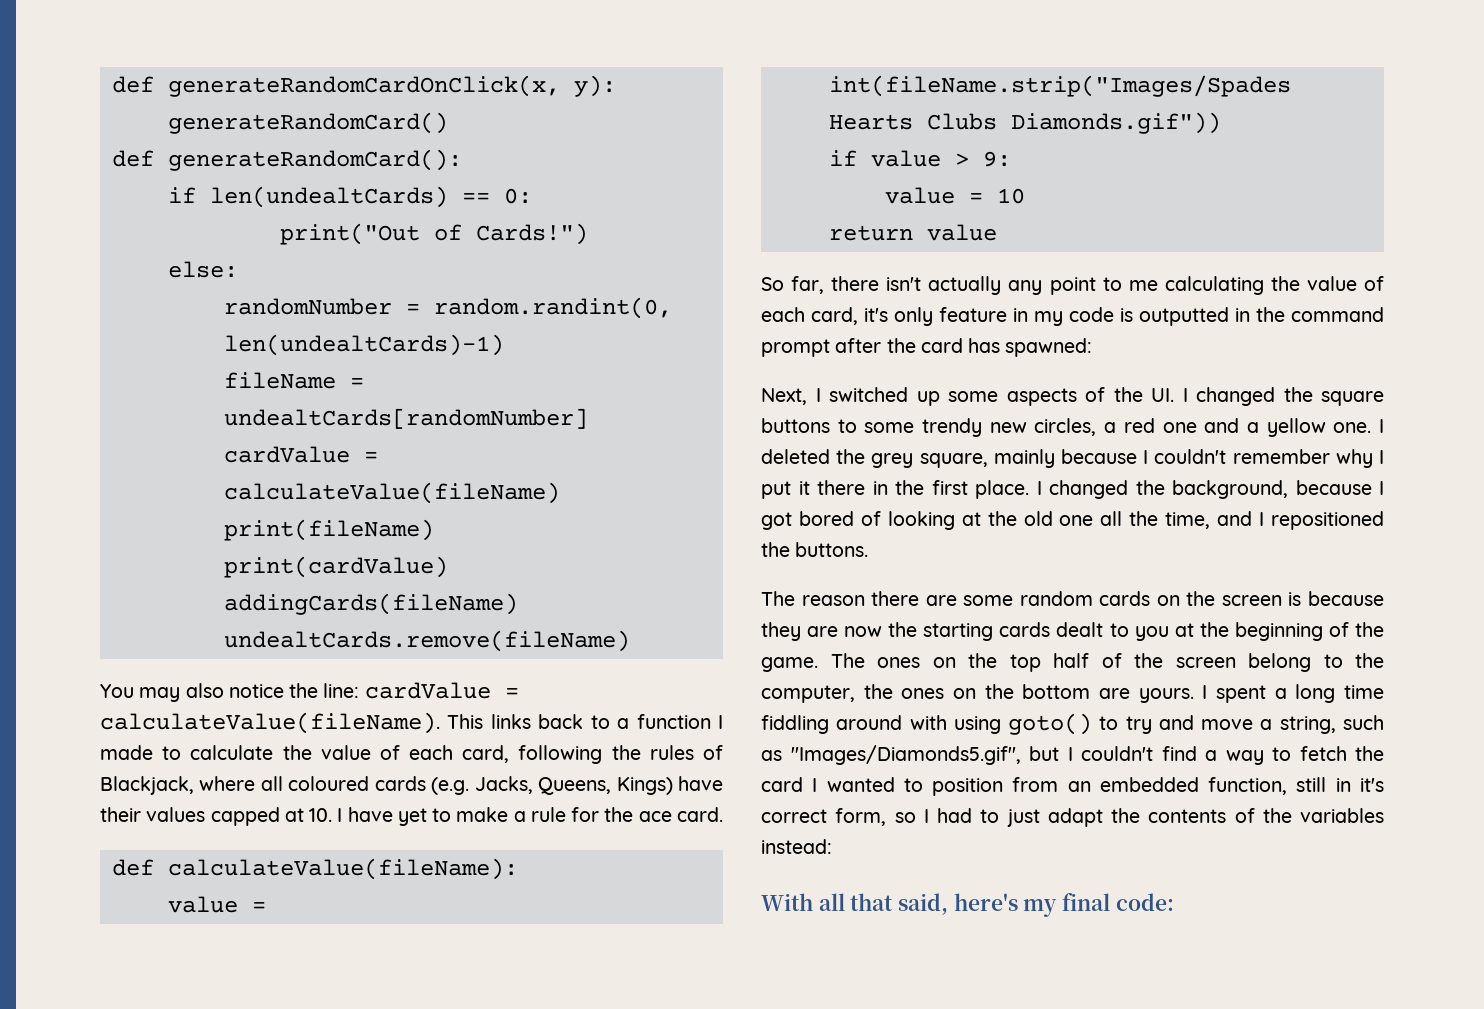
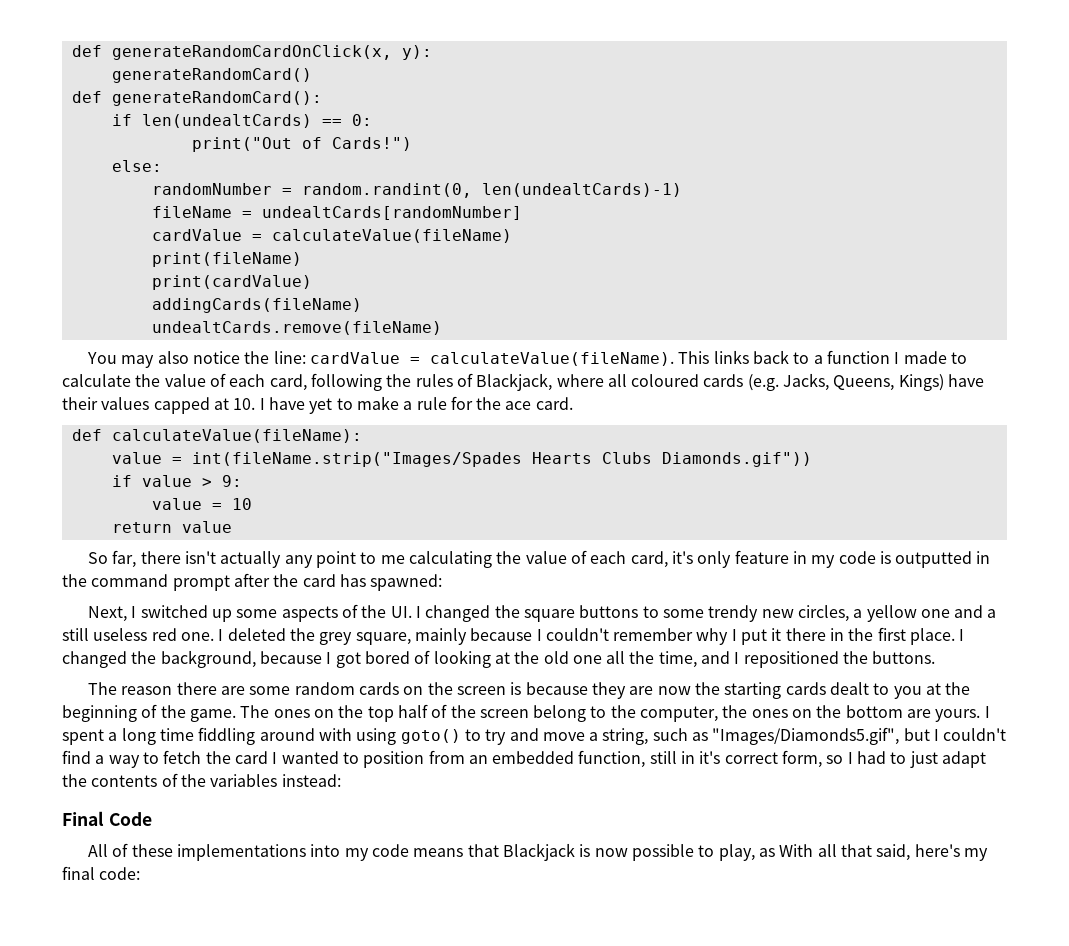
- Next, I switched up some aspects of the UI. I changed the square buttons to some trendy new circles, a red one and a yellow one.
+ Next, I switched up some aspects of the UI. I changed the square buttons to some trendy new circles, a yellow one and a still useless red one.
- With all that said, here's my final code:
+ Final Code
+ All of these implementations into my code means that Blackjack is now possible to play, as With all that said, here's my final code:

